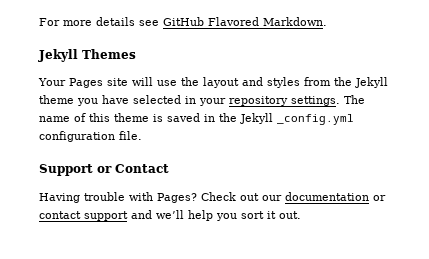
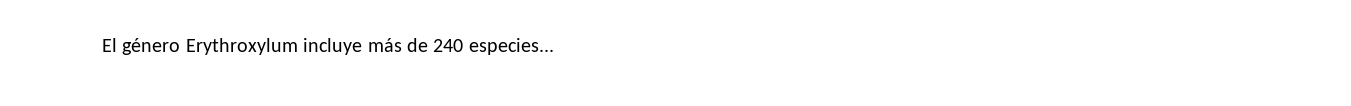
- For more details see GitHub Flavored Markdown.
- Jekyll Themes
- Your Pages site will use the layout and styles from the Jekyll theme you have selected in your repository settings. The name of this theme is saved in the Jekyll _config.yml configuration file.
- Support or Contact
- Having trouble with Pages? Check out our documentation or contact support and we’ll help you sort it out.
+ El género Erythroxylum incluye más de 240 especies...

